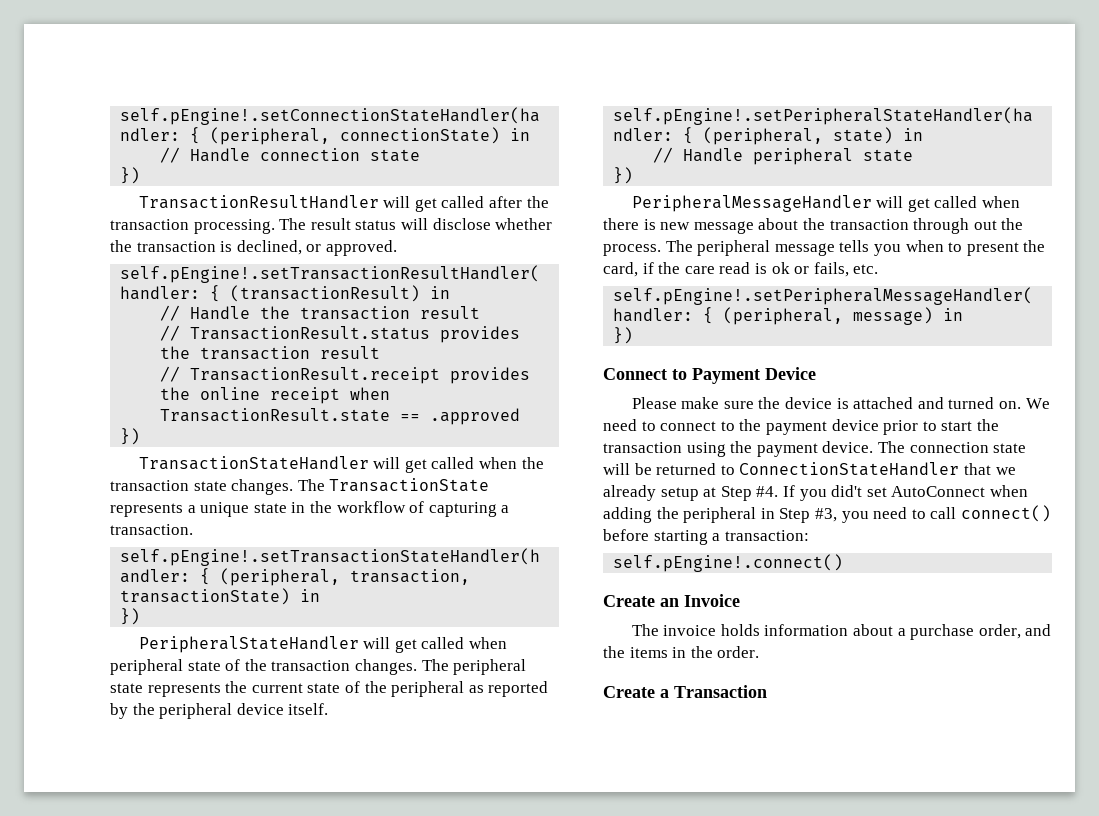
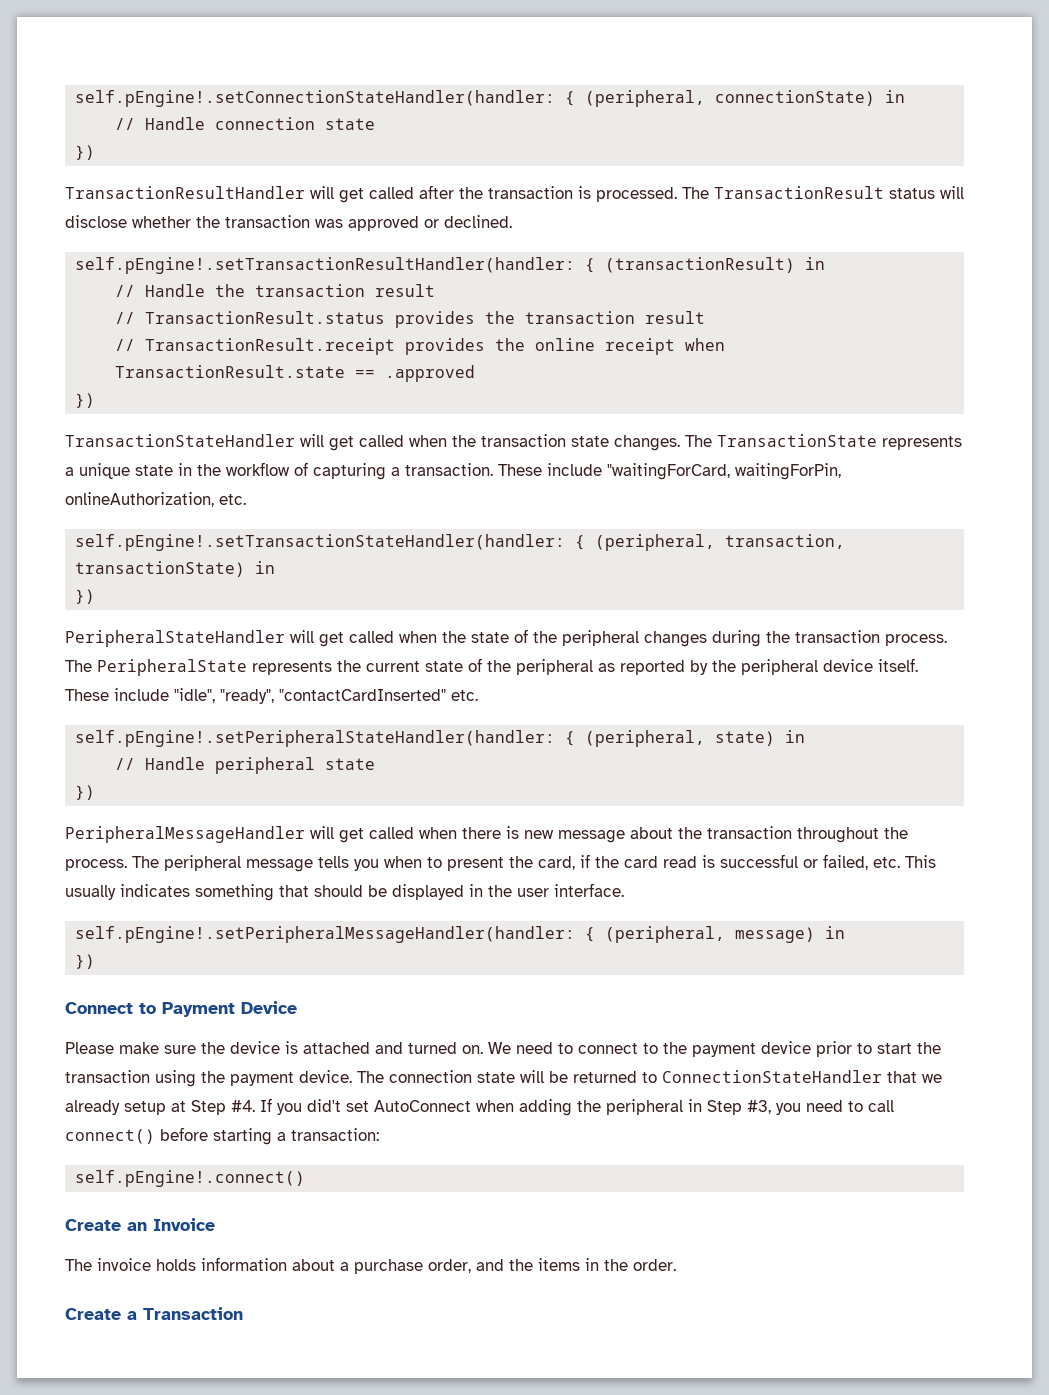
- TransactionResultHandler will get called after the transaction processing. The result status will disclose whether the transaction is declined, or approved.
+ TransactionResultHandler will get called after the transaction is processed. The TransactionResult status will disclose whether the transaction was approved or declined.
+ These include "waitingForCard, waitingForPin, onlineAuthorization, etc.
- PeripheralStateHandler will get called when peripheral state of the transaction changes. The peripheral state represents the current state of the peripheral as reported by the peripheral device itself.
+ PeripheralStateHandler will get called when the state of the peripheral changes during the transaction process. The PeripheralState represents the current state of the peripheral as reported by the peripheral device itself. These include "idle", "ready", "contactCardInserted" etc.
- PeripheralMessageHandler will get called when there is new message about the transaction through out the process.
+ PeripheralMessageHandler will get called when there is new message about the transaction throughout the process.
- The peripheral message tells you when to present the card, if the care read is ok or fails, etc.
+ The peripheral message tells you when to present the card, if the card read is successful or failed, etc. This usually indicates something that should be displayed in the user interface.

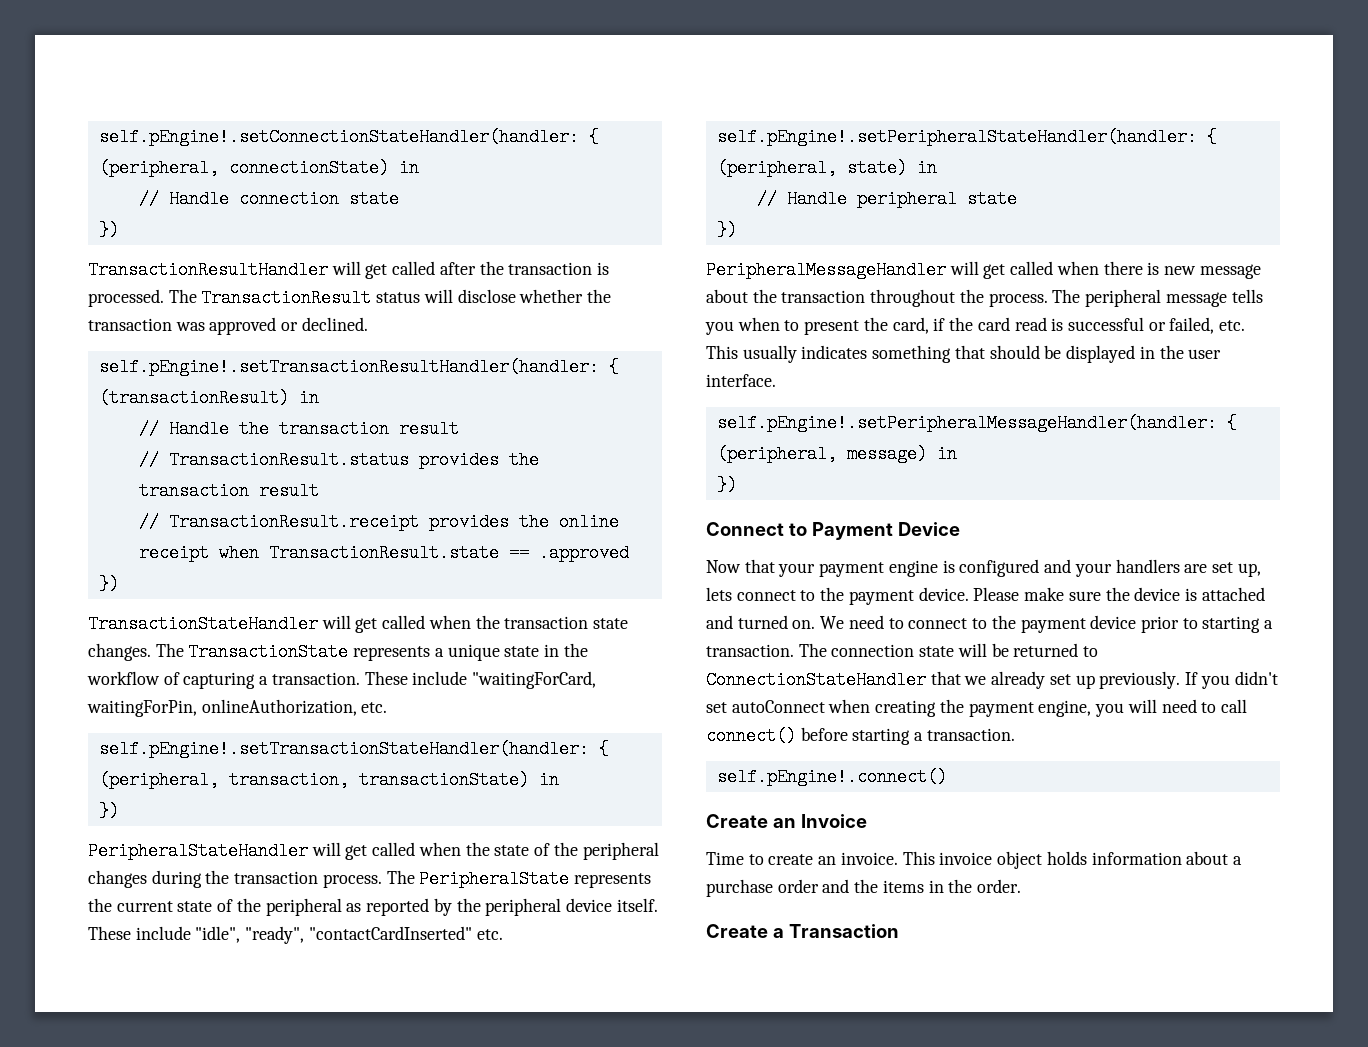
+ Now that your payment engine is configured and your handlers are set up, lets connect to the payment device.
- We need to connect to the payment device prior to start the transaction using the payment device.
+ We need to connect to the payment device prior to starting a transaction.
- The connection state will be returned to ConnectionStateHandler that we already setup at Step #4. If you did't set AutoConnect when adding the peripheral in Step #3, you need to call connect() before starting a transaction:
+ The connection state will be returned to ConnectionStateHandler that we already set up previously. If you didn't set autoConnect when creating the payment engine, you will need to call connect() before starting a transaction.
- The invoice holds information about a purchase order, and the items in the order.
+ Time to create an invoice. This invoice object holds information about a purchase order and the items in the order.

